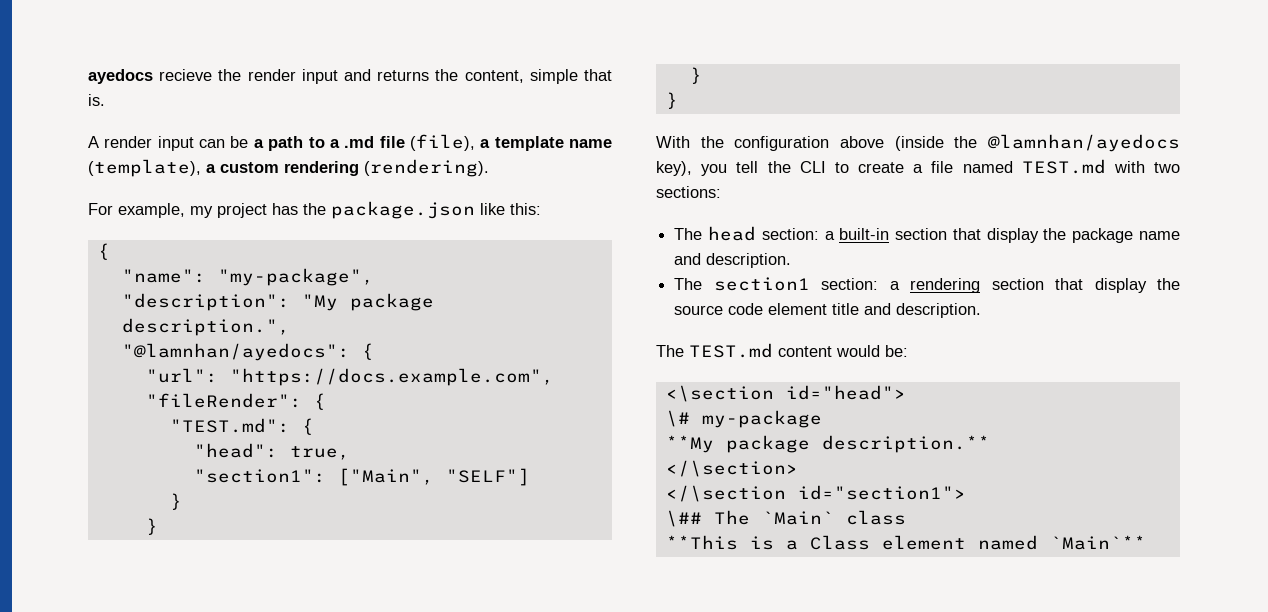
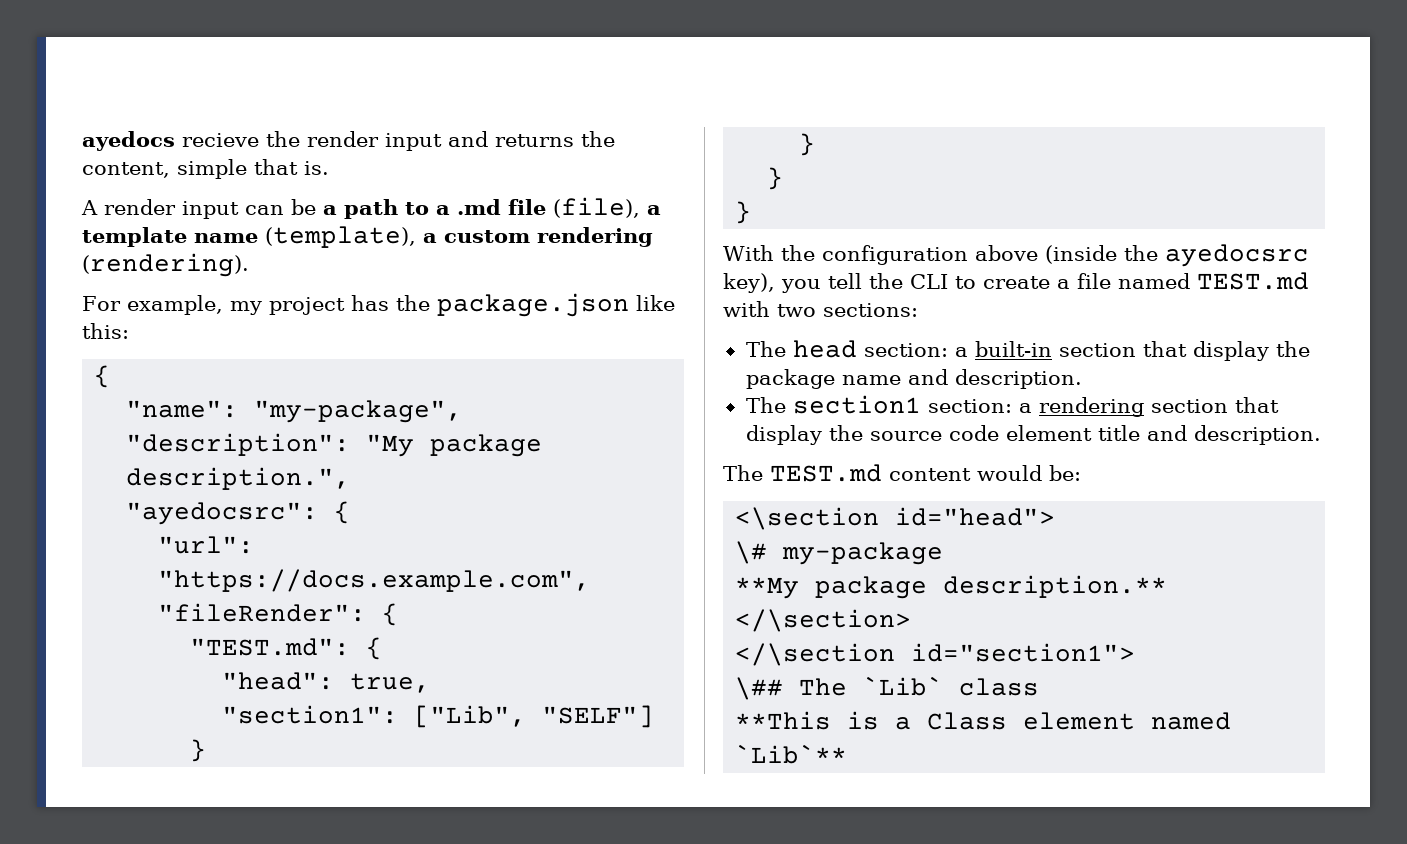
- "@lamnhan/ayedocs": {
+ "ayedocsrc": {
- "section1": ["Main", "SELF"]
+ "section1": ["Lib", "SELF"]
- With the configuration above (inside the @lamnhan/ayedocs key), you tell the CLI to create a file named TEST.md with two sections:
+ With the configuration above (inside the ayedocsrc key), you tell the CLI to create a file named TEST.md with two sections:
- \## The `Main` class
+ \## The `Lib` class
- **This is a Class element named `Main`**
+ **This is a Class element named `Lib`**

